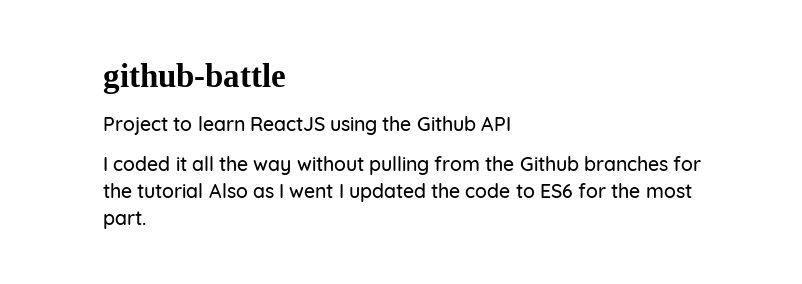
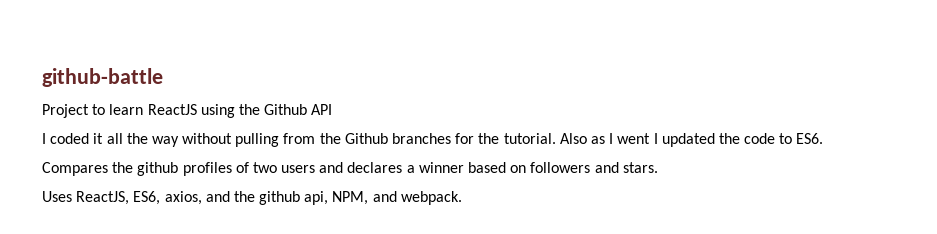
- I coded it all the way without pulling from the Github branches for the tutorial Also as I went I updated the code to ES6 for the most part.
+ I coded it all the way without pulling from the Github branches for the tutorial. Also as I went I updated the code to ES6.
+ Compares the github profiles of two users and declares a winner based on followers and stars.
+ Uses ReactJS, ES6, axios, and the github api, NPM, and webpack.

